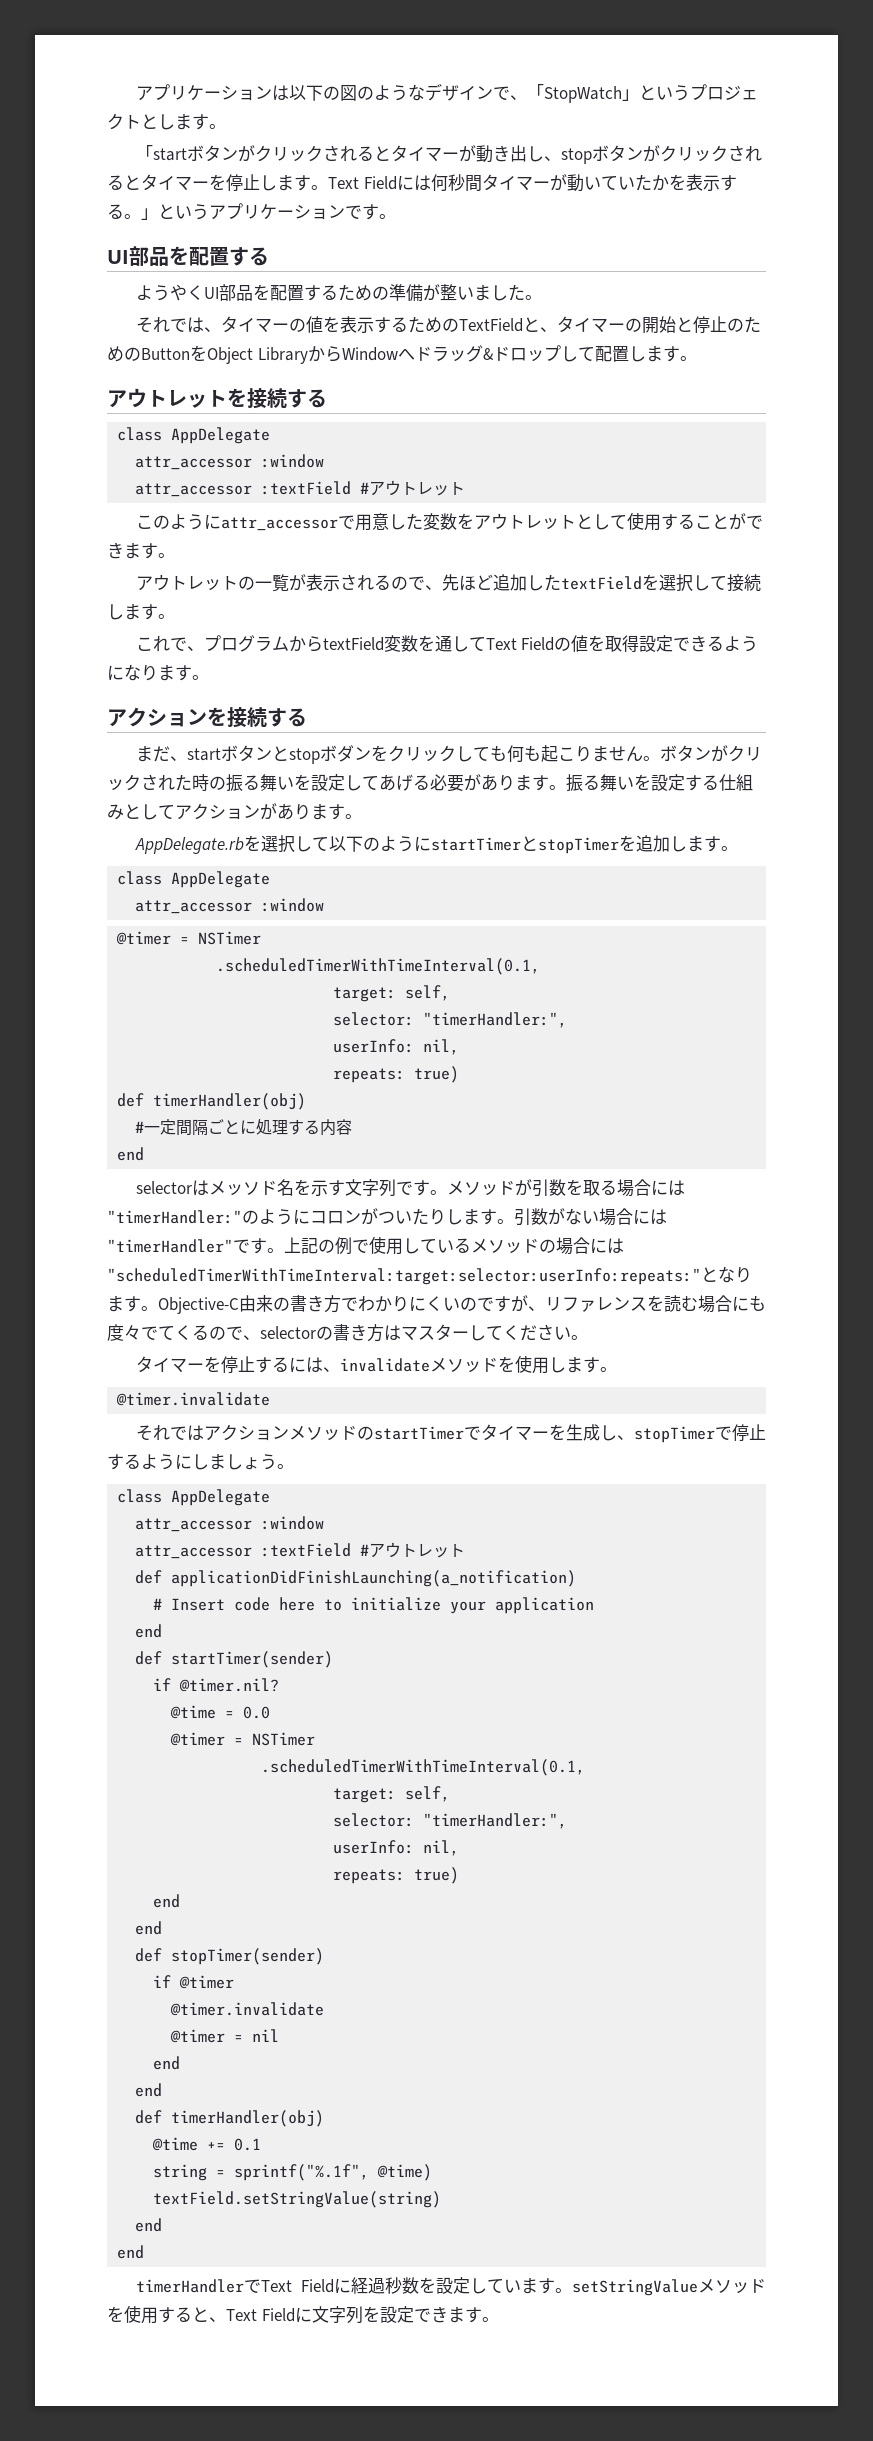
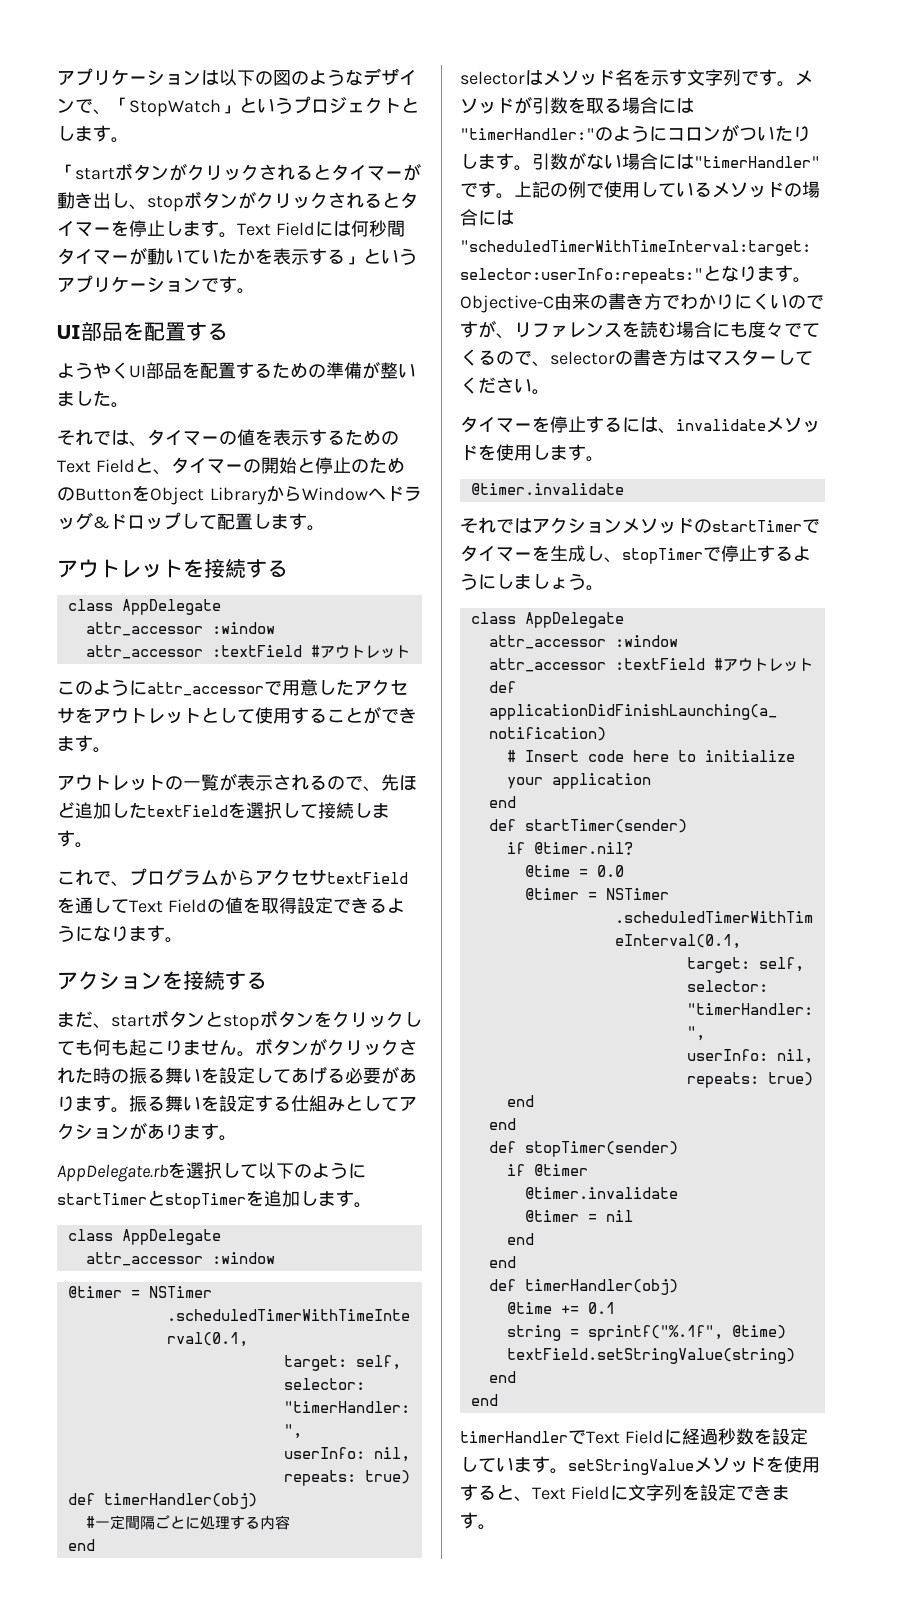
- Text Fieldには何秒間タイマーが動いていたかを表示する。」というアプリケーションです。
+ Text Fieldには何秒間タイマーが動いていたかを表示する」というアプリケーションです。
- それでは、タイマーの値を表示するためのTextFieldと、タイマーの開始と停止のためのButtonをObject LibraryからWindowへドラッグ&ドロップして配置します。
+ それでは、タイマーの値を表示するためのText Fieldと、タイマーの開始と停止のためのButtonをObject LibraryからWindowへドラッグ&ドロップして配置します。
- このようにattr_accessorで用意した変数をアウトレットとして使用することができます。
+ このようにattr_accessorで用意したアクセサをアウトレットとして使用することができます。
- これで、プログラムからtextField変数を通してText Fieldの値を取得設定できるようになります。
+ これで、プログラムからアクセサtextFieldを通してText Fieldの値を取得設定できるようになります。
- まだ、startボタンとstopボダンをクリックしても何も起こりません。
+ まだ、startボタンとstopボタンをクリックしても何も起こりません。
- selectorはメッソド名を示す文字列です。
+ selectorはメソッド名を示す文字列です。

